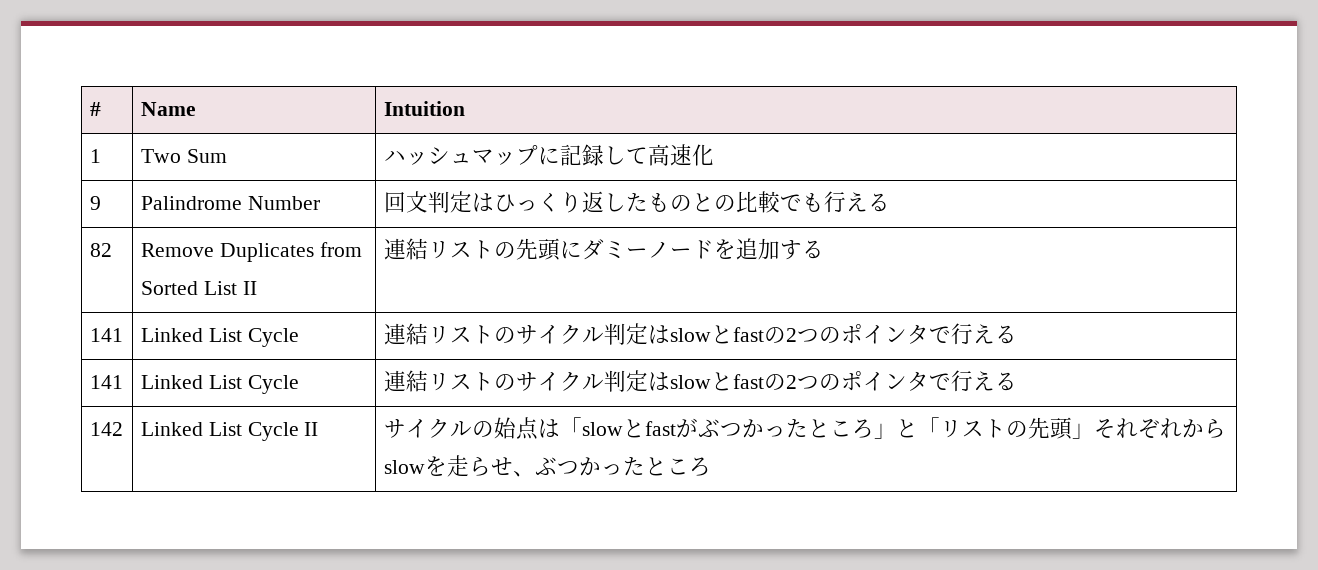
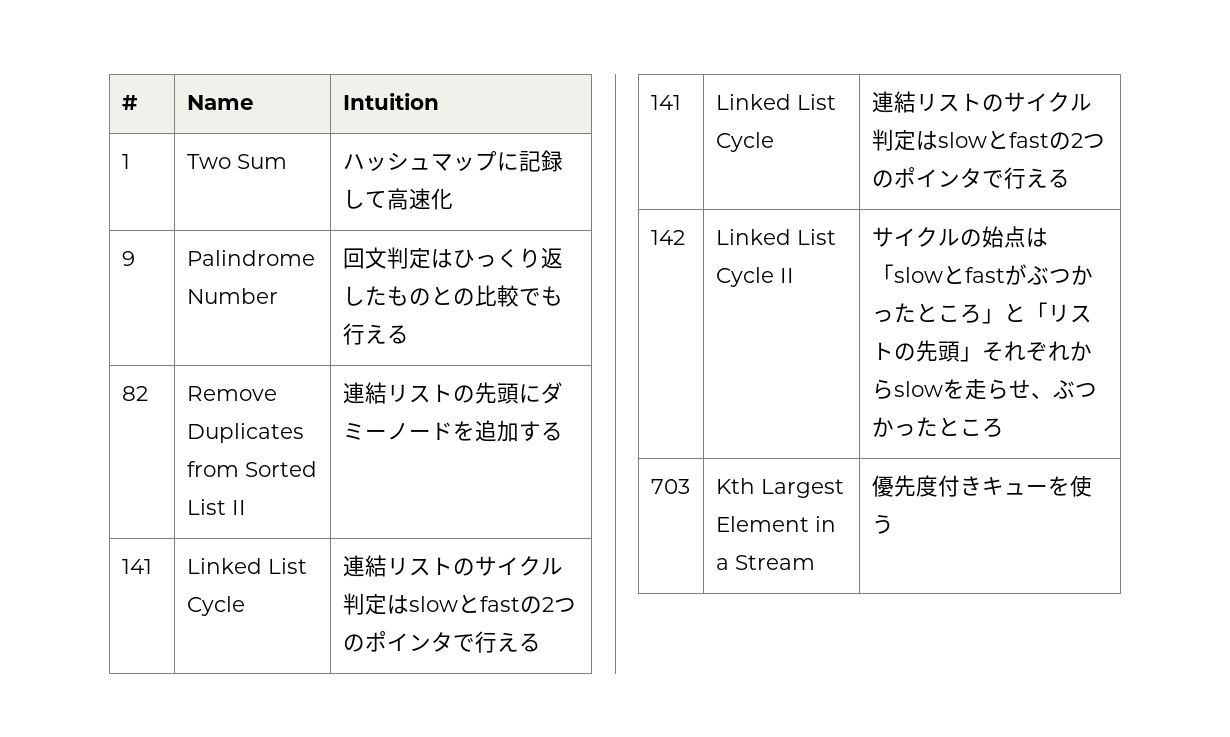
+ 703 | Kth Largest Element in a Stream | 優先度付きキューを使う

